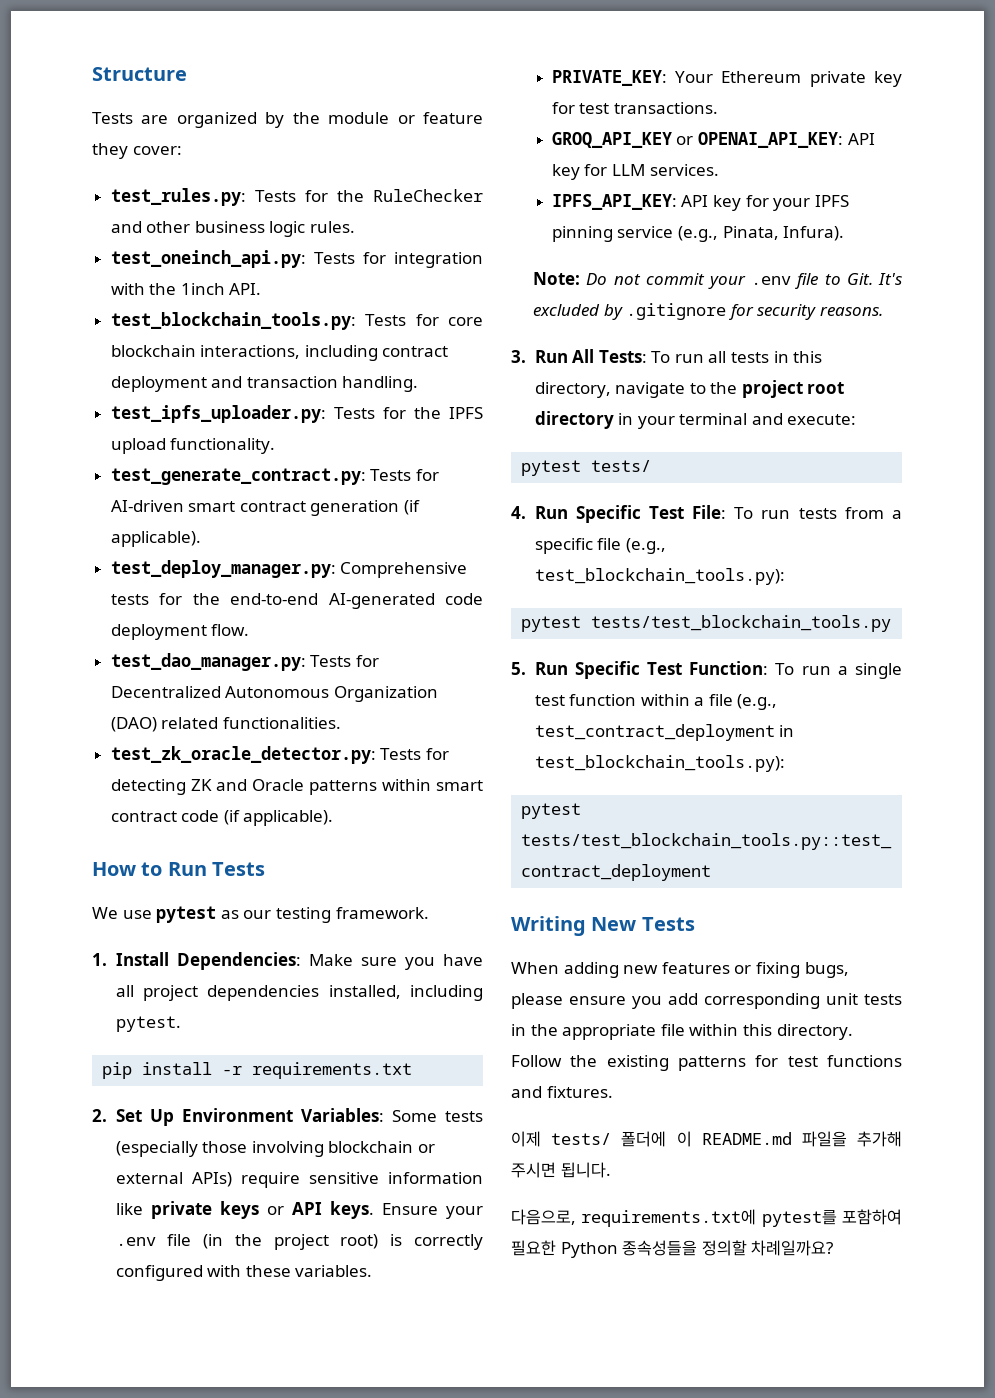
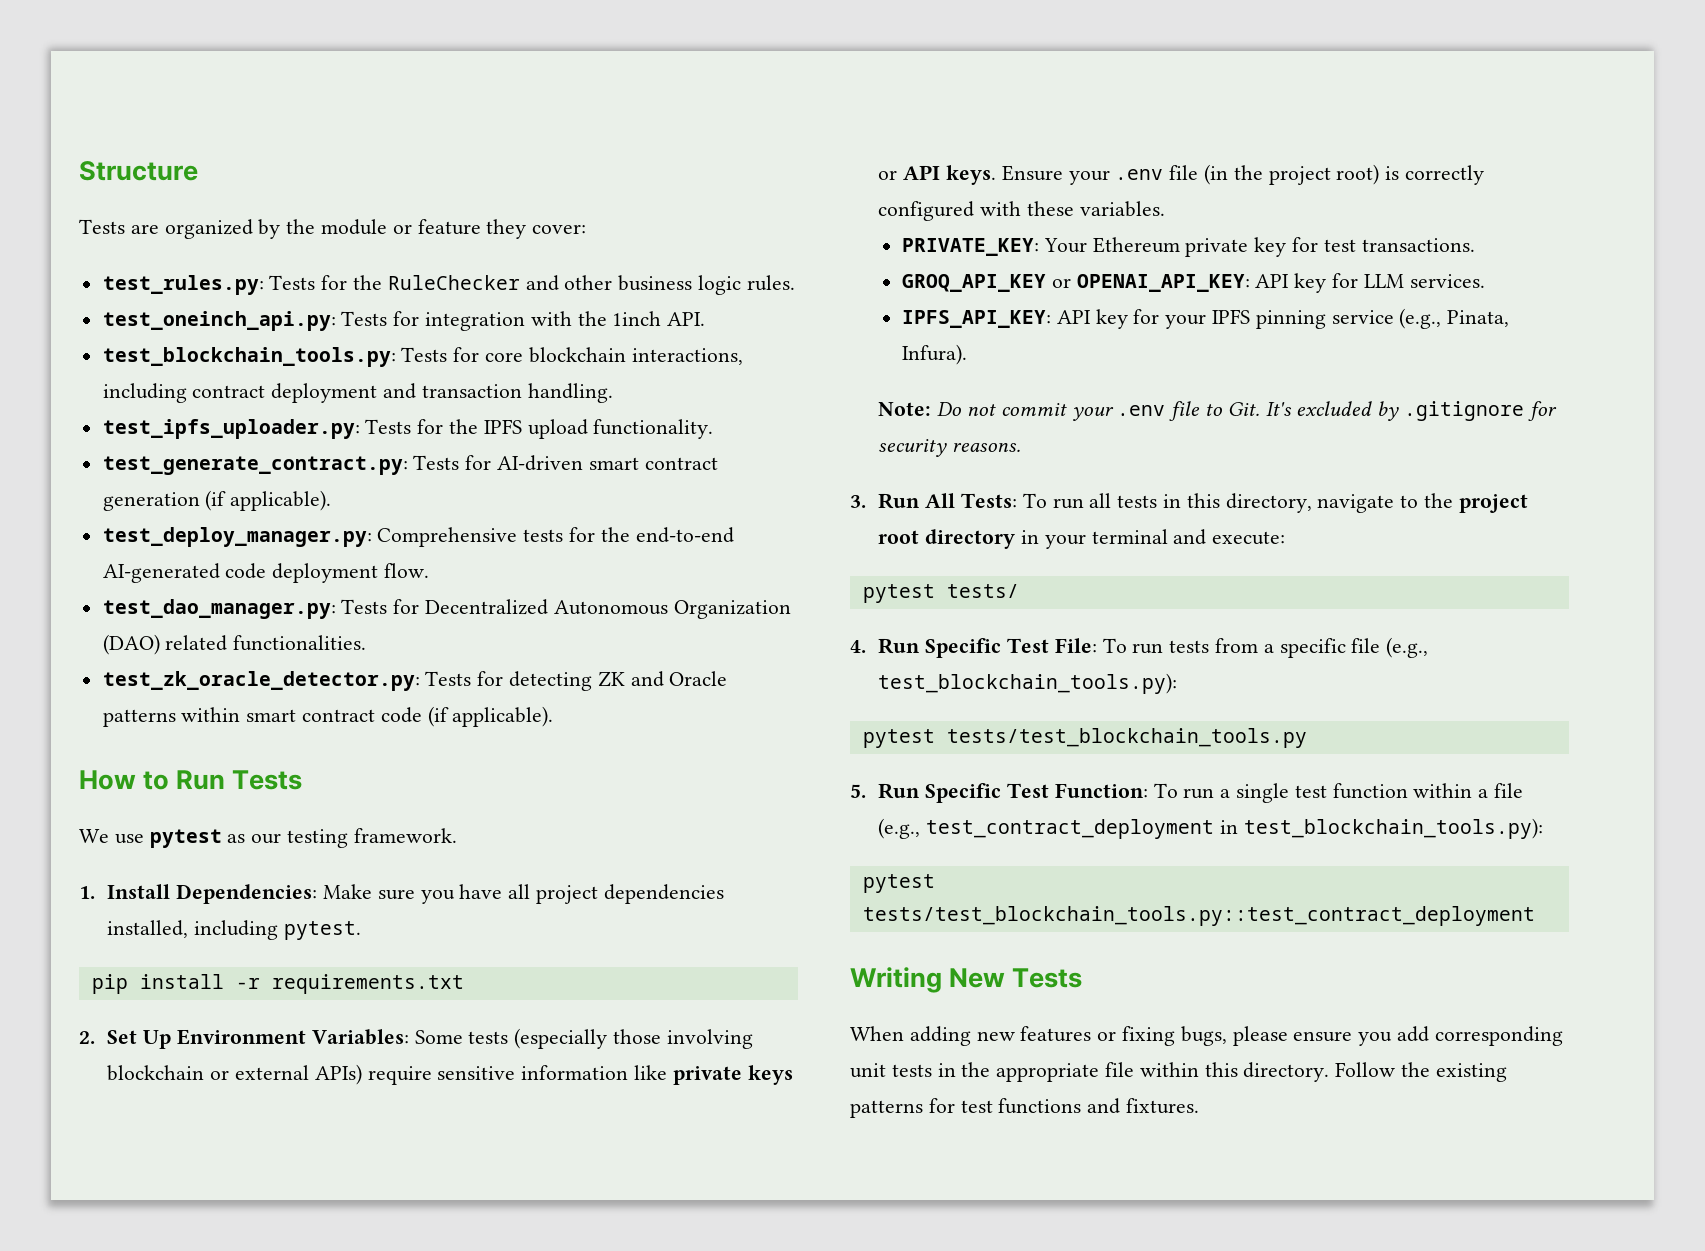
- 이제 tests/ 폴더에 이 README.md 파일을 추가해 주시면 됩니다.
- 다음으로, requirements.txt에 pytest를 포함하여 필요한 Python 종속성들을 정의할 차례일까요?

